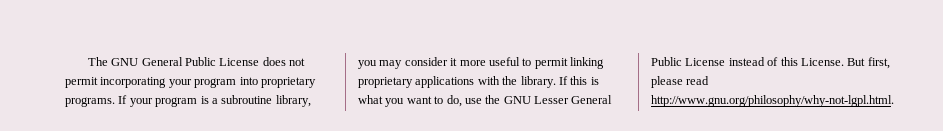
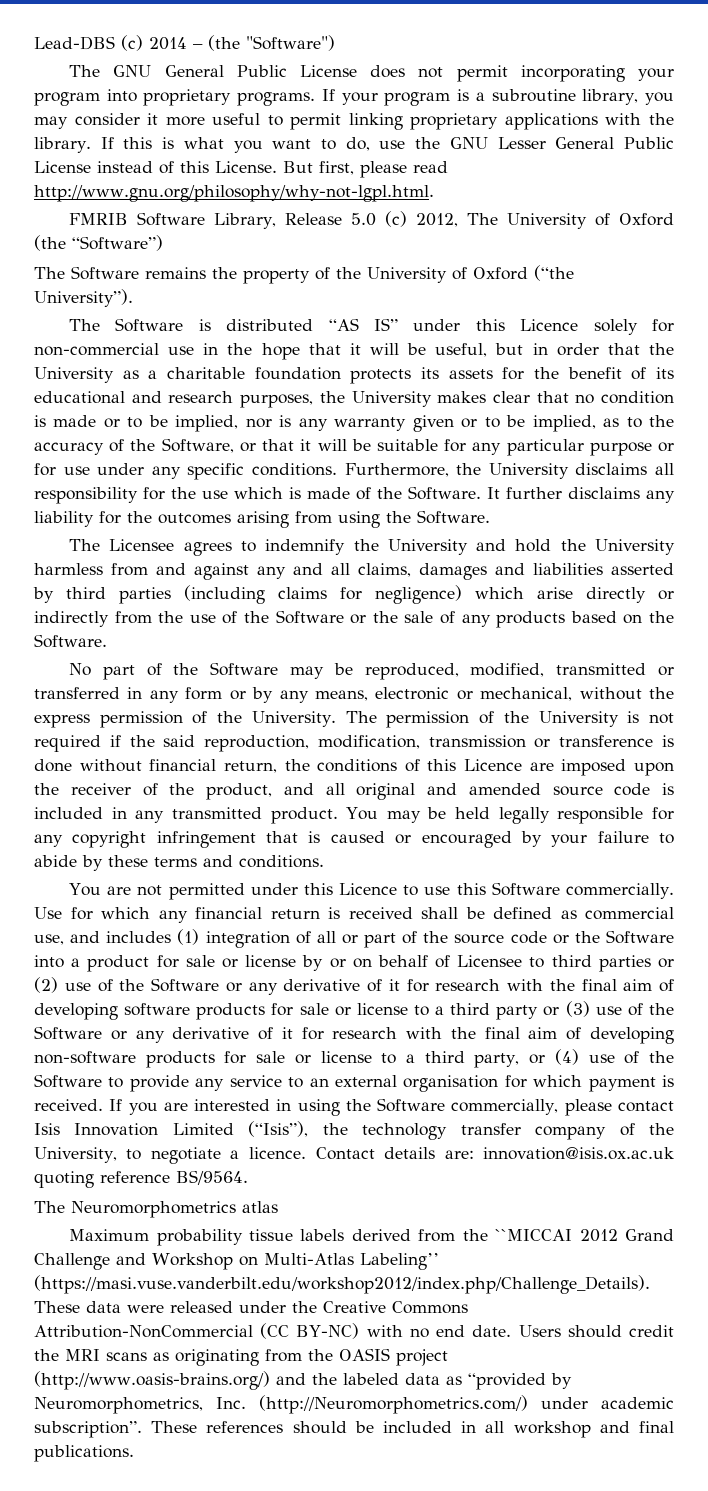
+ Lead-DBS (c) 2014 – (the "Software")
+ FMRIB Software Library, Release 5.0 (c) 2012, The University of Oxford (the “Software”)
+ The Software remains the property of the University of Oxford (“the University”).
+ The Software is distributed “AS IS” under this Licence solely for non-commercial use in the hope that it will be useful, but in order that the University as a charitable foundation protects its assets for the benefit of its educational and research purposes, the University makes clear that no condition is made or to be implied, nor is any warranty given or to be implied, as to the accuracy of the Software, or that it will be suitable for any particular purpose or for use under any specific conditions. Furthermore, the University disclaims all responsibility for the use which is made of the Software. It further disclaims any liability for the outcomes arising from using the Software.
+ The Licensee agrees to indemnify the University and hold the University harmless from and against any and all claims, damages and liabilities asserted by third parties (including claims for negligence) which arise directly or indirectly from the use of the Software or the sale of any products based on the Software.
+ No part of the Software may be reproduced, modified, transmitted or transferred in any form or by any means, electronic or mechanical, without the express permission of the University. The permission of the University is not required if the said reproduction, modification, transmission or transference is done without financial return, the conditions of this Licence are imposed upon the receiver of the product, and all original and amended source code is included in any transmitted product. You may be held legally responsible for any copyright infringement that is caused or encouraged by your failure to abide by these terms and conditions.
+ You are not permitted under this Licence to use this Software commercially. Use for which any financial return is received shall be defined as commercial use, and includes (1) integration of all or part of the source code or the Software into a product for sale or license by or on behalf of Licensee to third parties or (2) use of the Software or any derivative of it for research with the final aim of developing software products for sale or license to a third party or (3) use of the Software or any derivative of it for research with the final aim of developing non-software products for sale or license to a third party, or (4) use of the Software to provide any service to an external organisation for which payment is received. If you are interested in using the Software commercially, please contact Isis Innovation Limited (“Isis”), the technology transfer company of the University, to negotiate a licence. Contact details are: innovation@isis.ox.ac.uk quoting reference BS/9564.
+ The Neuromorphometrics atlas
+ Maximum probability tissue labels derived from the ``MICCAI 2012 Grand Challenge and Workshop on Multi-Atlas Labeling’’ (https://masi.vuse.vanderbilt.edu/workshop2012/index.php/Challenge_Details). These data were released under the Creative Commons Attribution-NonCommercial (CC BY-NC) with no end date. Users should credit the MRI scans as originating from the OASIS project (http://www.oasis-brains.org/) and the labeled data as “provided by Neuromorphometrics, Inc. (http://Neuromorphometrics.com/) under academic subscription”. These references should be included in all workshop and final publications.

